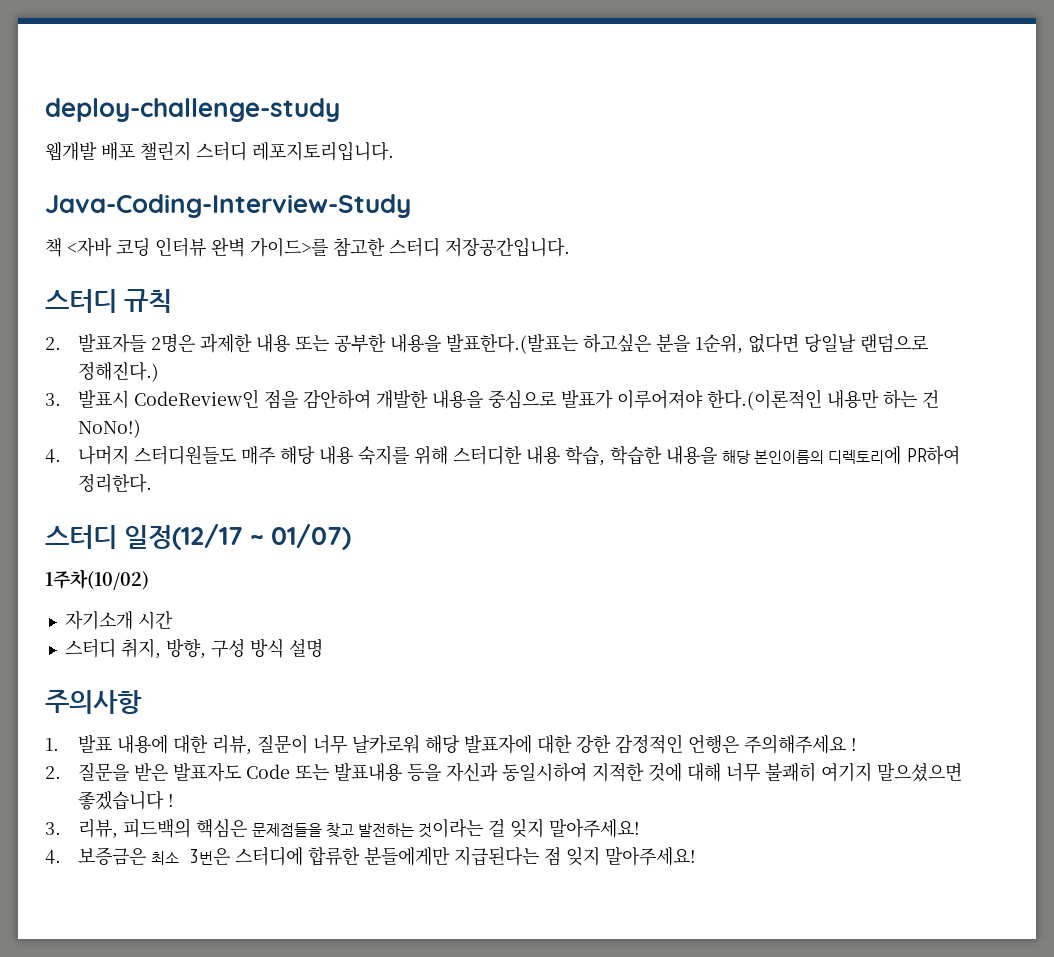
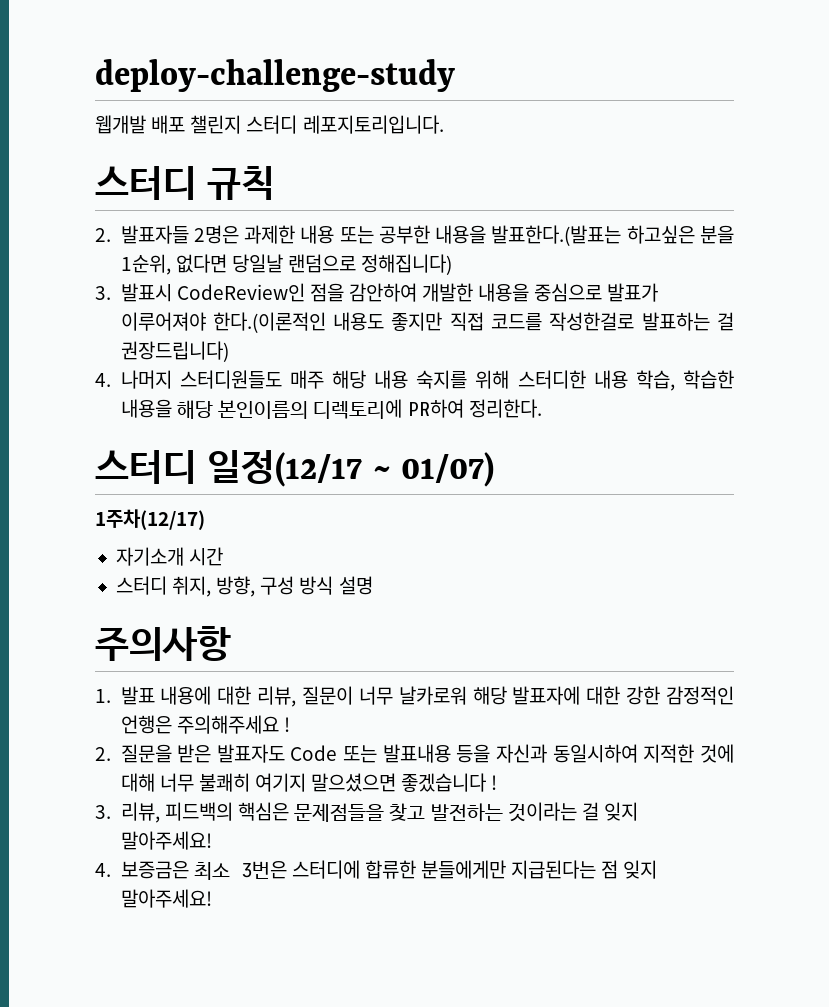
- Java-Coding-Interview-Study
- 책 <자바 코딩 인터뷰 완벽 가이드>를 참고한 스터디 저장공간입니다.
- 2. 발표자들 2명은 과제한 내용 또는 공부한 내용을 발표한다.(발표는 하고싶은 분을 1순위, 없다면 당일날 랜덤으로 정해진다.)
+ 2. 발표자들 2명은 과제한 내용 또는 공부한 내용을 발표한다.(발표는 하고싶은 분을 1순위, 없다면 당일날 랜덤으로 정해집니다)
- 3. 발표시 CodeReview인 점을 감안하여 개발한 내용을 중심으로 발표가 이루어져야 한다.(이론적인 내용만 하는 건 NoNo!)
+ 3. 발표시 CodeReview인 점을 감안하여 개발한 내용을 중심으로 발표가 이루어져야 한다.(이론적인 내용도 좋지만 직접 코드를 작성한걸로 발표하는 걸 권장드립니다)
- 1주차(10/02)
+ 1주차(12/17)

